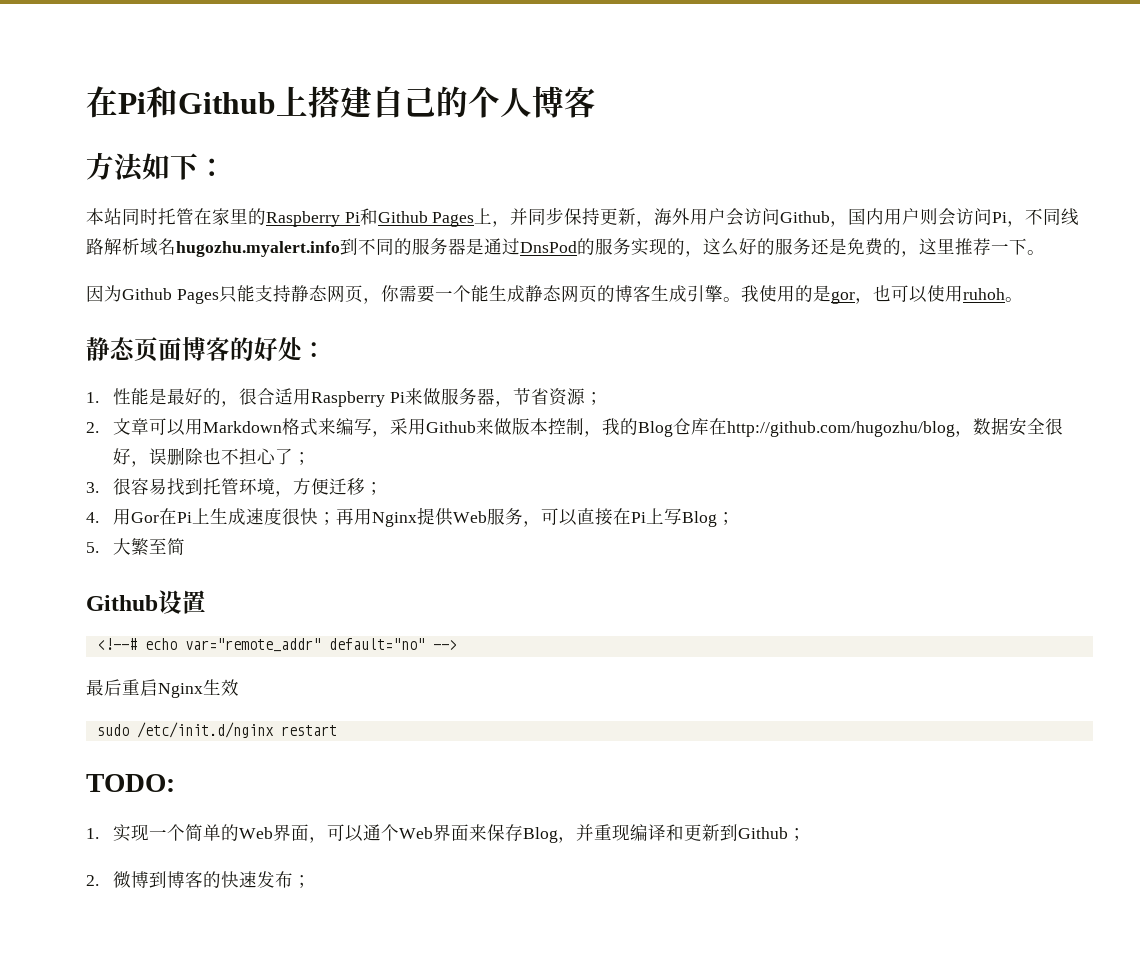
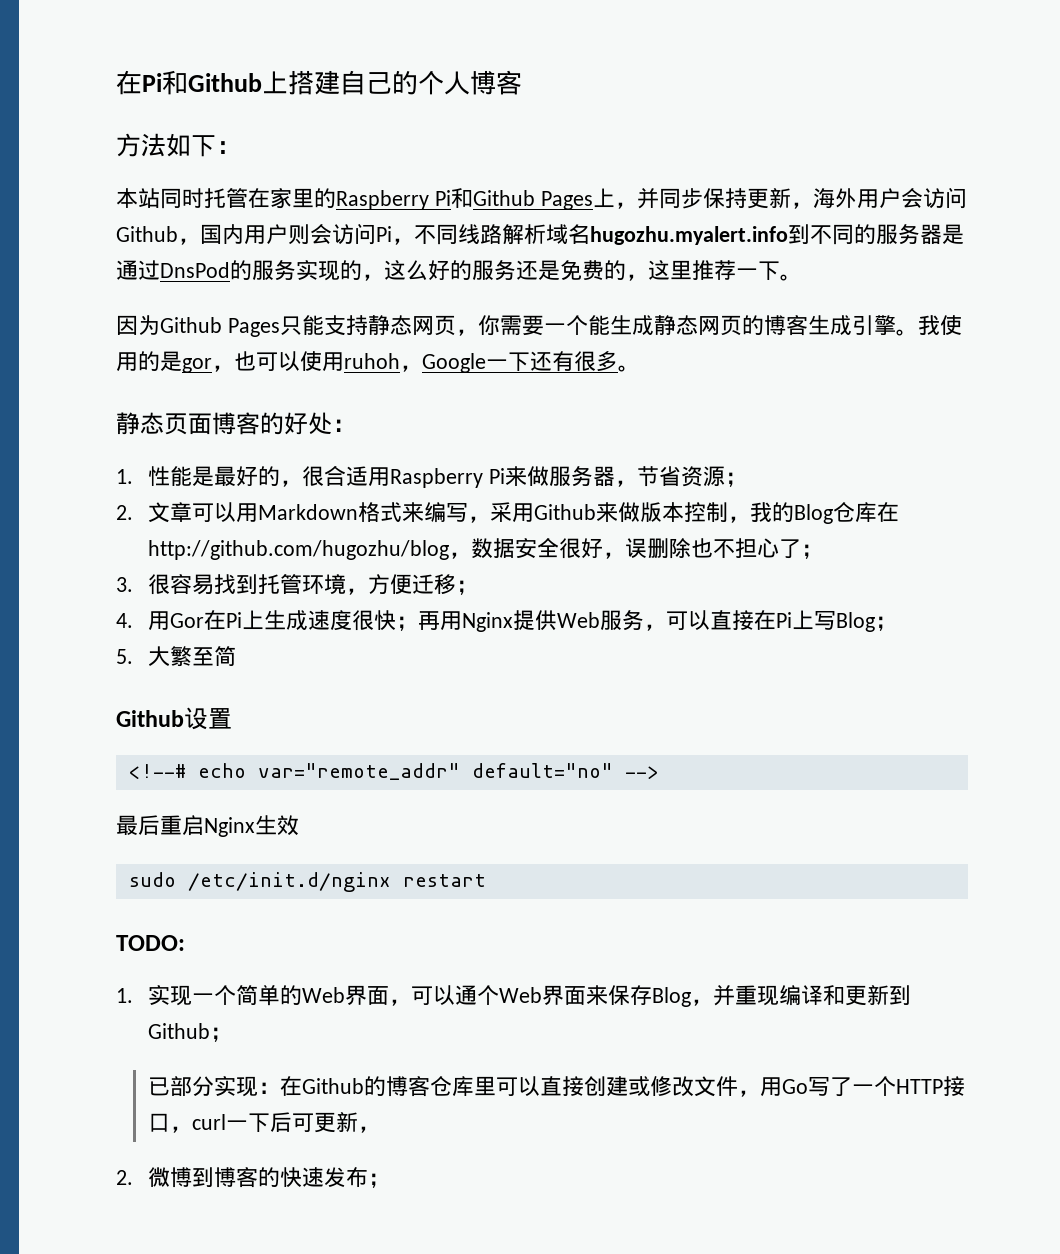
- 我使用的是gor，也可以使用ruhoh。
+ 我使用的是gor，也可以使用ruhoh，Google一下还有很多。
+ 已部分实现：在Github的博客仓库里可以直接创建或修改文件，用Go写了一个HTTP接口，curl一下后可更新，

